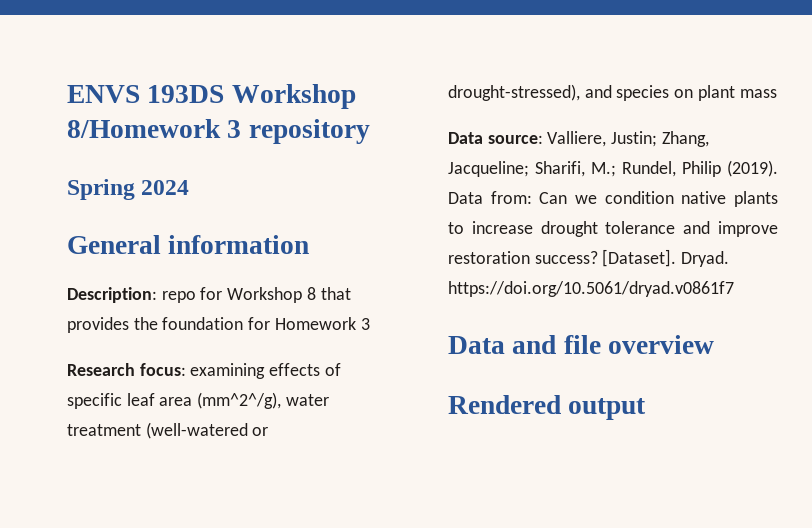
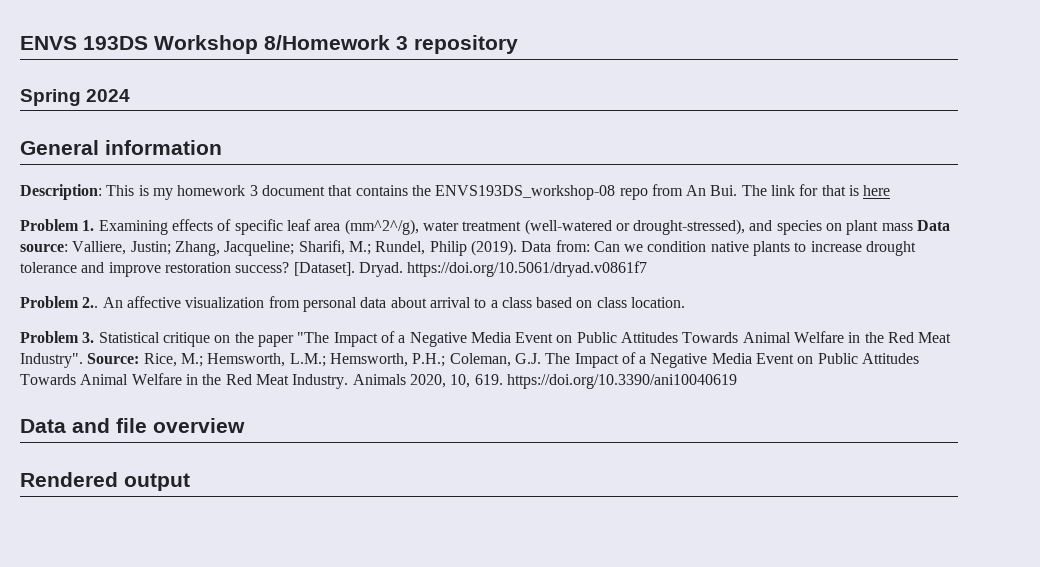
- Description: repo for Workshop 8 that provides the foundation for Homework 3
- Research focus: examining effects of specific leaf area (mm^2^/g), water treatment (well-watered or drought-stressed), and species on plant mass
- Data source: Valliere, Justin; Zhang, Jacqueline; Sharifi, M.; Rundel, Philip (2019).
+ Description: This is my homework 3 document that contains the ENVS193DS_workshop-08 repo from An Bui. The link for that is here
+ Problem 1. Examining effects of specific leaf area (mm^2^/g), water treatment (well-watered or drought-stressed), and species on plant mass Data source: Valliere, Justin; Zhang, Jacqueline; Sharifi, M.; Rundel, Philip (2019).
+ Problem 2.. An affective visualization from personal data about arrival to a class based on class location.
+ Problem 3. Statistical critique on the paper "The Impact of a Negative Media Event on Public Attitudes Towards Animal Welfare in the Red Meat Industry". Source: Rice, M.; Hemsworth, L.M.; Hemsworth, P.H.; Coleman, G.J. The Impact of a Negative Media Event on Public Attitudes Towards Animal Welfare in the Red Meat Industry. Animals 2020, 10, 619. https://doi.org/10.3390/ani10040619

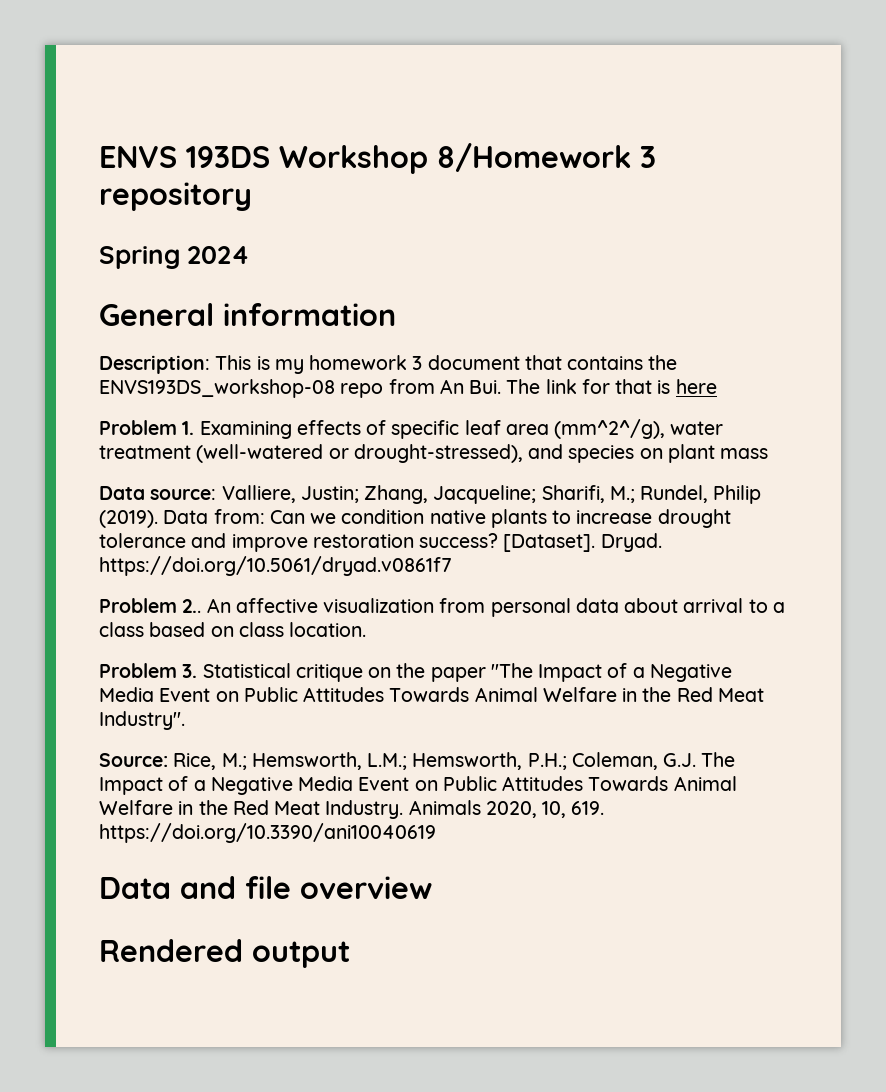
- Problem 1. Examining effects of specific leaf area (mm^2^/g), water treatment (well-watered or drought-stressed), and species on plant mass Data source: Valliere, Justin; Zhang, Jacqueline; Sharifi, M.; Rundel, Philip (2019).
+ Problem 1. Examining effects of specific leaf area (mm^2^/g), water treatment (well-watered or drought-stressed), and species on plant mass
+ Data source: Valliere, Justin; Zhang, Jacqueline; Sharifi, M.; Rundel, Philip (2019).
- Problem 3. Statistical critique on the paper "The Impact of a Negative Media Event on Public Attitudes Towards Animal Welfare in the Red Meat Industry". Source: Rice, M.; Hemsworth, L.M.; Hemsworth, P.H.; Coleman, G.J. The Impact of a Negative Media Event on Public Attitudes Towards Animal Welfare in the Red Meat Industry.
+ Problem 3. Statistical critique on the paper "The Impact of a Negative Media Event on Public Attitudes Towards Animal Welfare in the Red Meat Industry".
+ Source: Rice, M.; Hemsworth, L.M.; Hemsworth, P.H.; Coleman, G.J. The Impact of a Negative Media Event on Public Attitudes Towards Animal Welfare in the Red Meat Industry.

